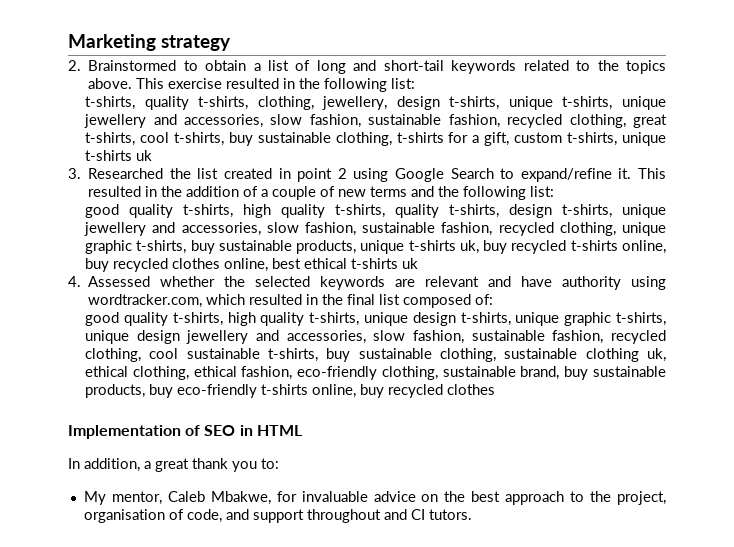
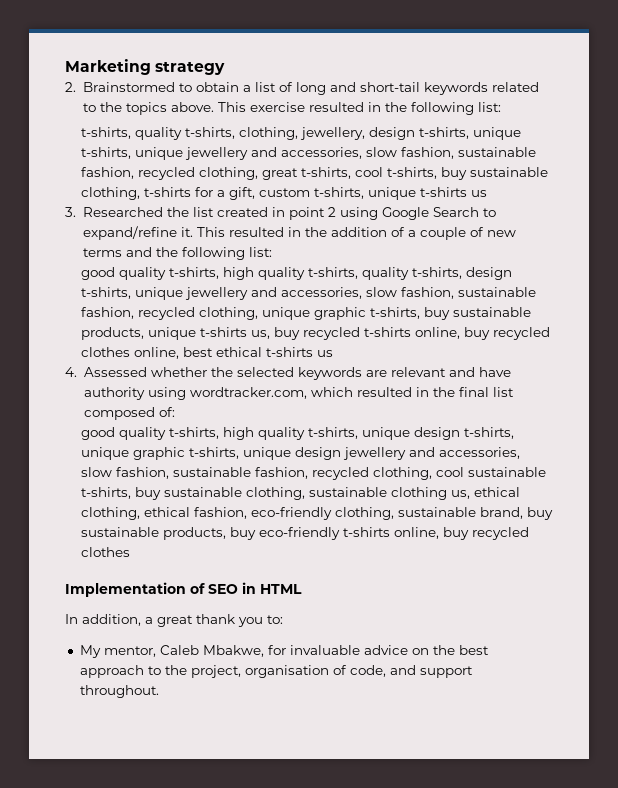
- t-shirts, quality t-shirts, clothing, jewellery, design t-shirts, unique t-shirts, unique jewellery and accessories, slow fashion, sustainable fashion, recycled clothing, great t-shirts, cool t-shirts, buy sustainable clothing, t-shirts for a gift, custom t-shirts, unique t-shirts uk
+ t-shirts, quality t-shirts, clothing, jewellery, design t-shirts, unique t-shirts, unique jewellery and accessories, slow fashion, sustainable fashion, recycled clothing, great t-shirts, cool t-shirts, buy sustainable clothing, t-shirts for a gift, custom t-shirts, unique t-shirts us
- good quality t-shirts, high quality t-shirts, quality t-shirts, design t-shirts, unique jewellery and accessories, slow fashion, sustainable fashion, recycled clothing, unique graphic t-shirts, buy sustainable products, unique t-shirts uk, buy recycled t-shirts online, buy recycled clothes online, best ethical t-shirts uk
+ good quality t-shirts, high quality t-shirts, quality t-shirts, design t-shirts, unique jewellery and accessories, slow fashion, sustainable fashion, recycled clothing, unique graphic t-shirts, buy sustainable products, unique t-shirts us, buy recycled t-shirts online, buy recycled clothes online, best ethical t-shirts us
- good quality t-shirts, high quality t-shirts, unique design t-shirts, unique graphic t-shirts, unique design jewellery and accessories, slow fashion, sustainable fashion, recycled clothing, cool sustainable t-shirts, buy sustainable clothing, sustainable clothing uk, ethical clothing, ethical fashion, eco-friendly clothing, sustainable brand, buy sustainable products, buy eco-friendly t-shirts online, buy recycled clothes
+ good quality t-shirts, high quality t-shirts, unique design t-shirts, unique graphic t-shirts, unique design jewellery and accessories, slow fashion, sustainable fashion, recycled clothing, cool sustainable t-shirts, buy sustainable clothing, sustainable clothing us, ethical clothing, ethical fashion, eco-friendly clothing, sustainable brand, buy sustainable products, buy eco-friendly t-shirts online, buy recycled clothes
- My mentor, Caleb Mbakwe, for invaluable advice on the best approach to the project, organisation of code, and support throughout and CI tutors.
+ My mentor, Caleb Mbakwe, for invaluable advice on the best approach to the project, organisation of code, and support throughout.

